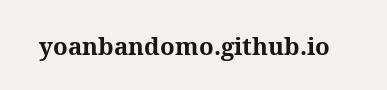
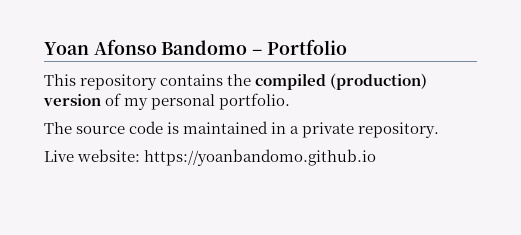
- yoanbandomo.github.io
+ Yoan Afonso Bandomo – Portfolio
+ This repository contains the compiled (production) version of my personal portfolio.
+ The source code is maintained in a private repository.
+ Live website: https://yoanbandomo.github.io

